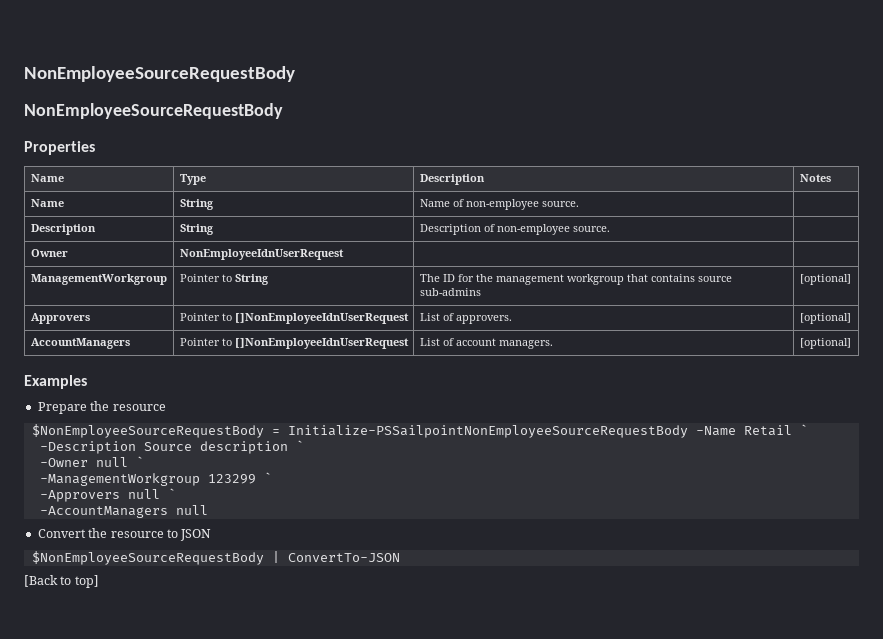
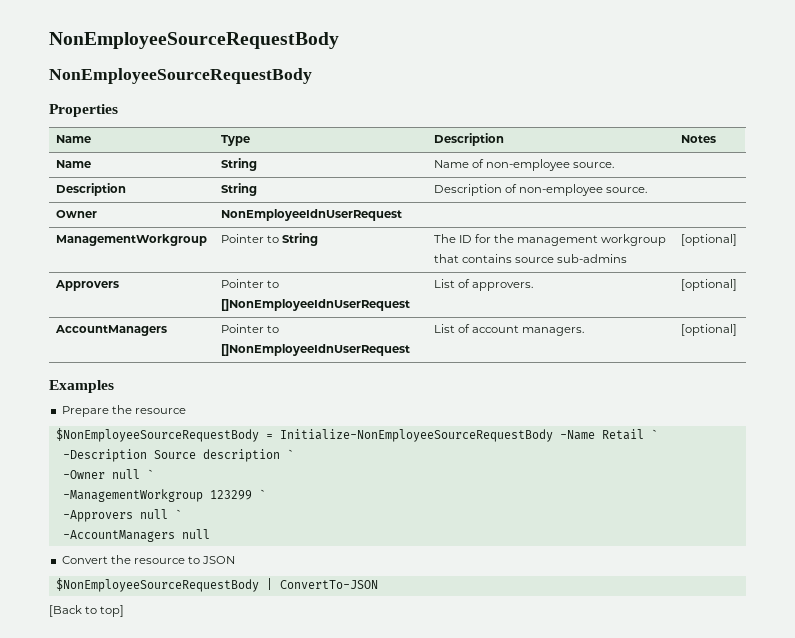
- $NonEmployeeSourceRequestBody = Initialize-PSSailpointNonEmployeeSourceRequestBody -Name Retail `
+ $NonEmployeeSourceRequestBody = Initialize-NonEmployeeSourceRequestBody -Name Retail `

